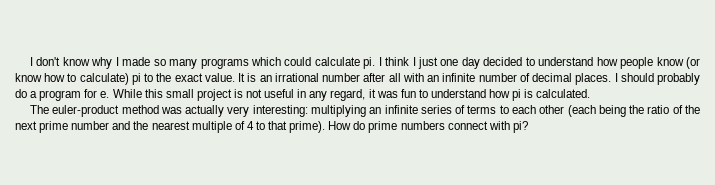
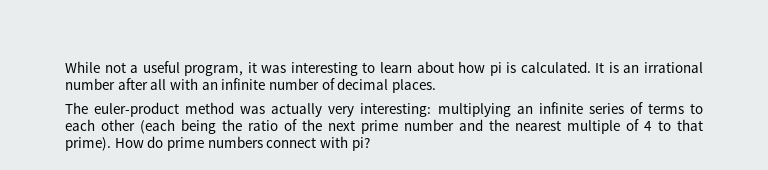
- I don't know why I made so many programs which could calculate pi. I think I just one day decided to understand how people know (or know how to calculate) pi to the exact value.
+ While not a useful program, it was interesting to learn about how pi is calculated.
- I should probably do a program for e. While this small project is not useful in any regard, it was fun to understand how pi is calculated.

